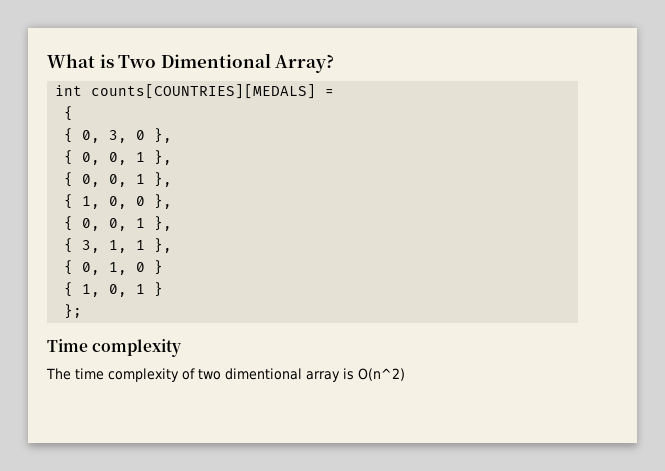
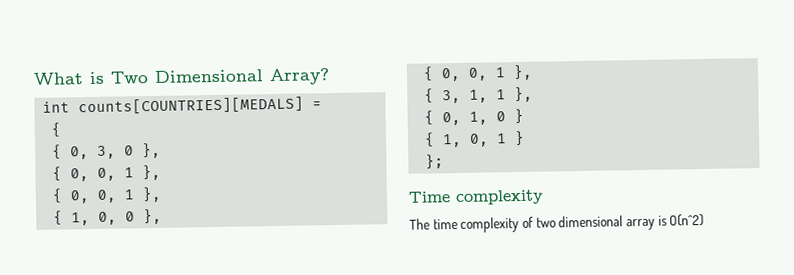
- What is Two Dimentional Array?
+ What is Two Dimensional Array?
- The time complexity of two dimentional array is O(n^2)
+ The time complexity of two dimensional array is O(n^2)

